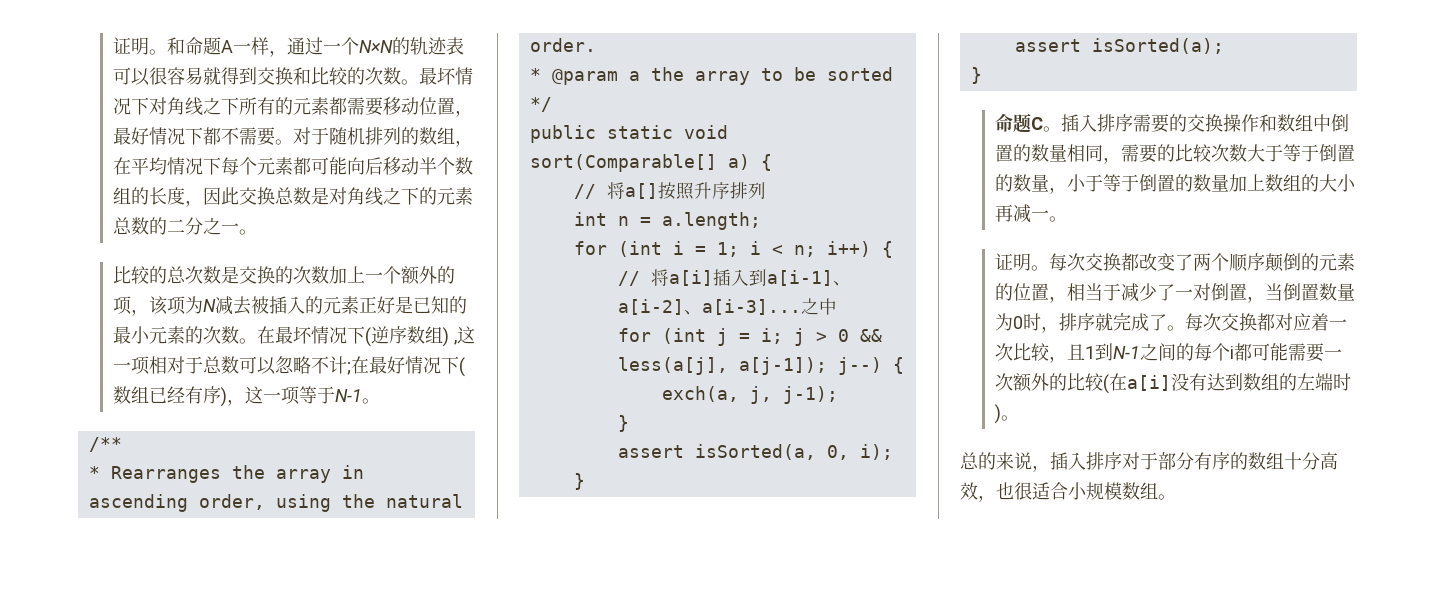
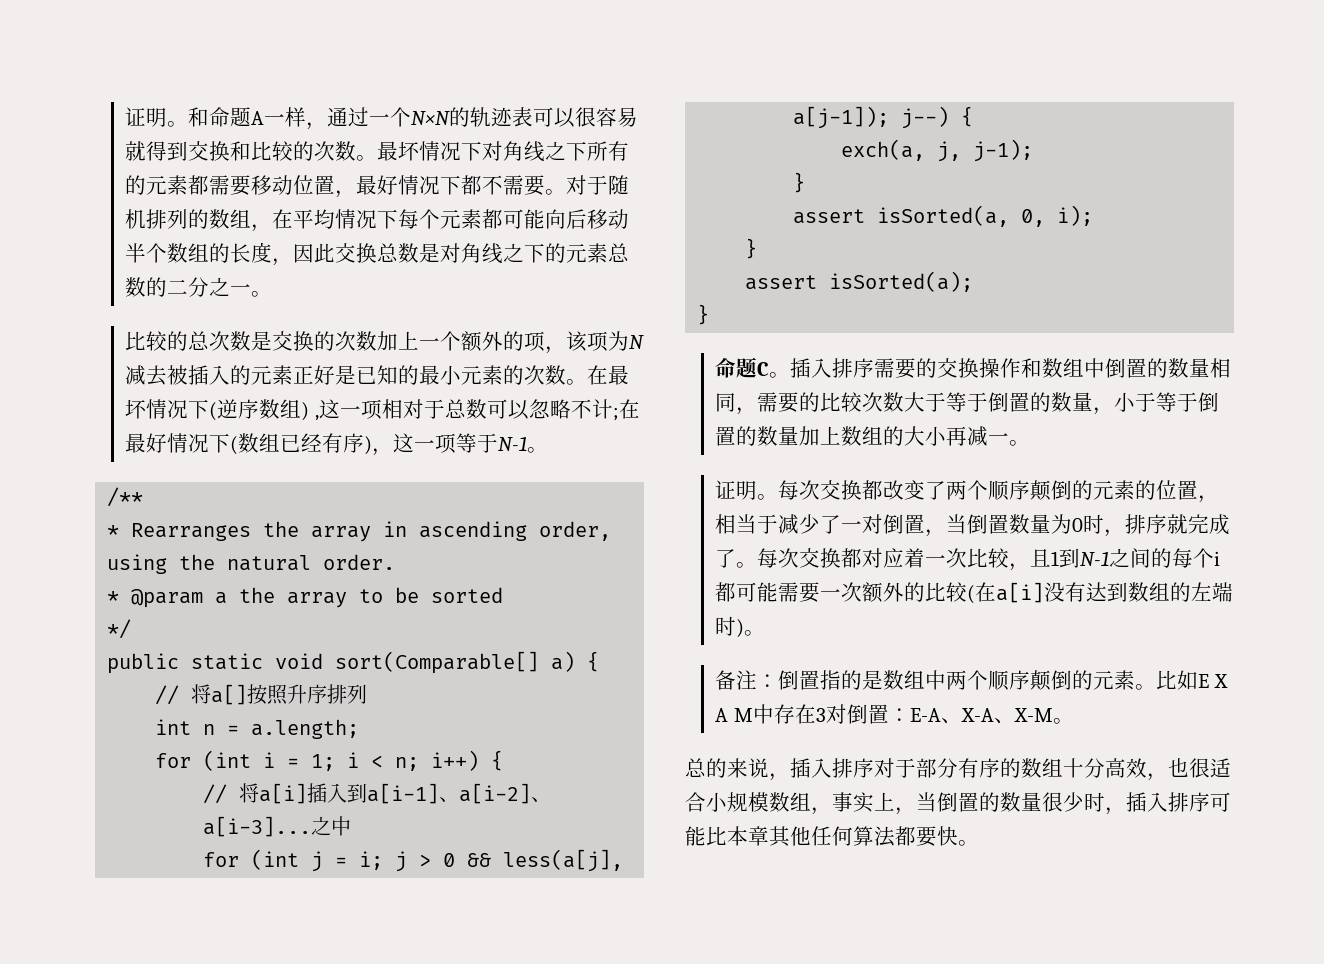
+ 备注：倒置指的是数组中两个顺序颠倒的元素。比如E X A M中存在3对倒置：E-A、X-A、X-M。
- 总的来说，插入排序对于部分有序的数组十分高效，也很适合小规模数组。
+ 总的来说，插入排序对于部分有序的数组十分高效，也很适合小规模数组，事实上，当倒置的数量很少时，插入排序可能比本章其他任何算法都要快。

